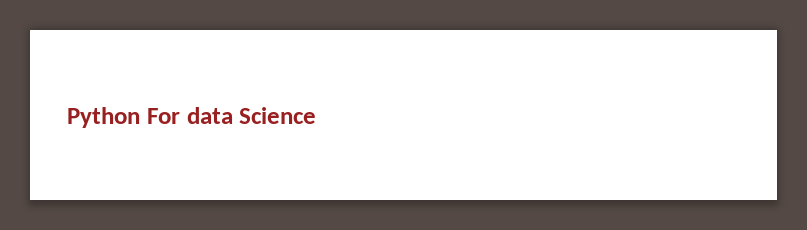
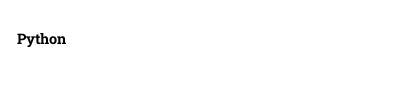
- Python For data Science
+ Python

